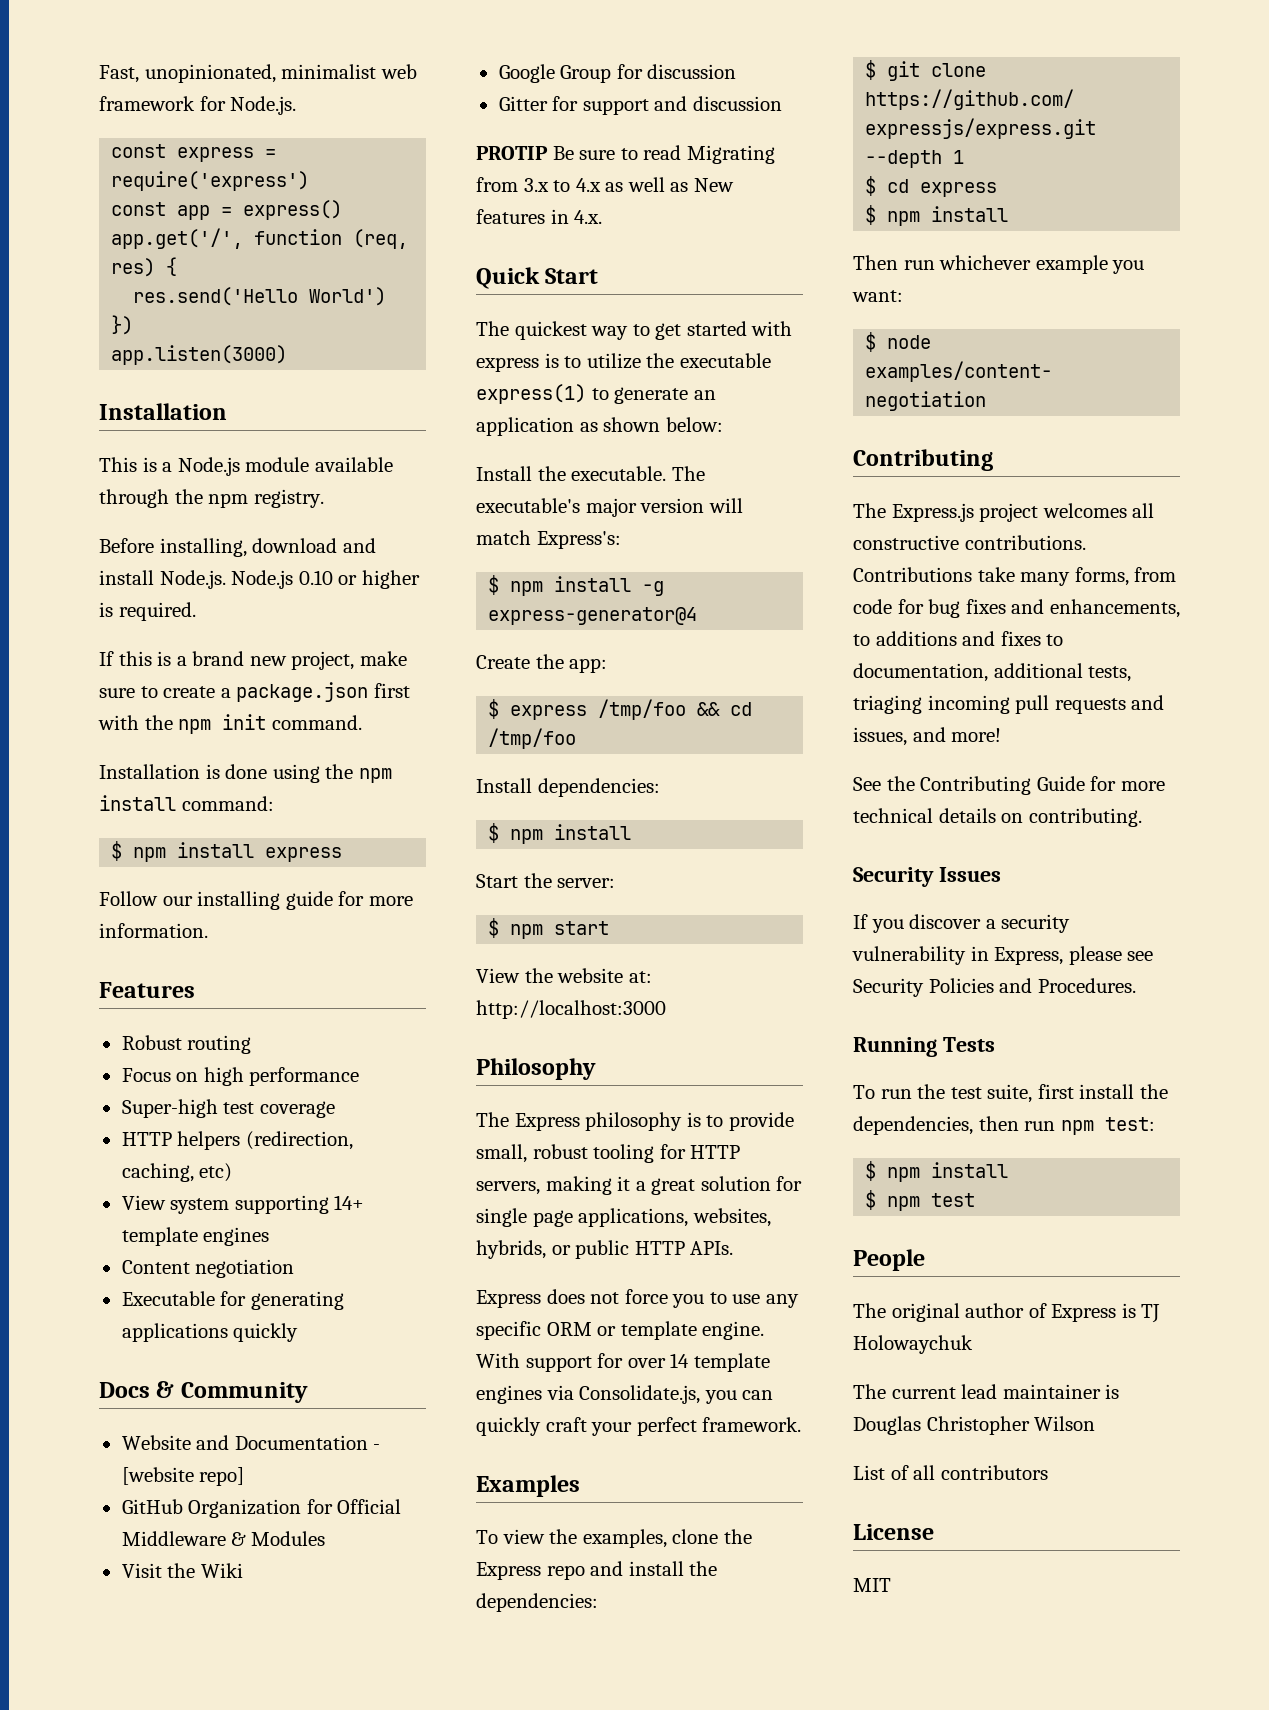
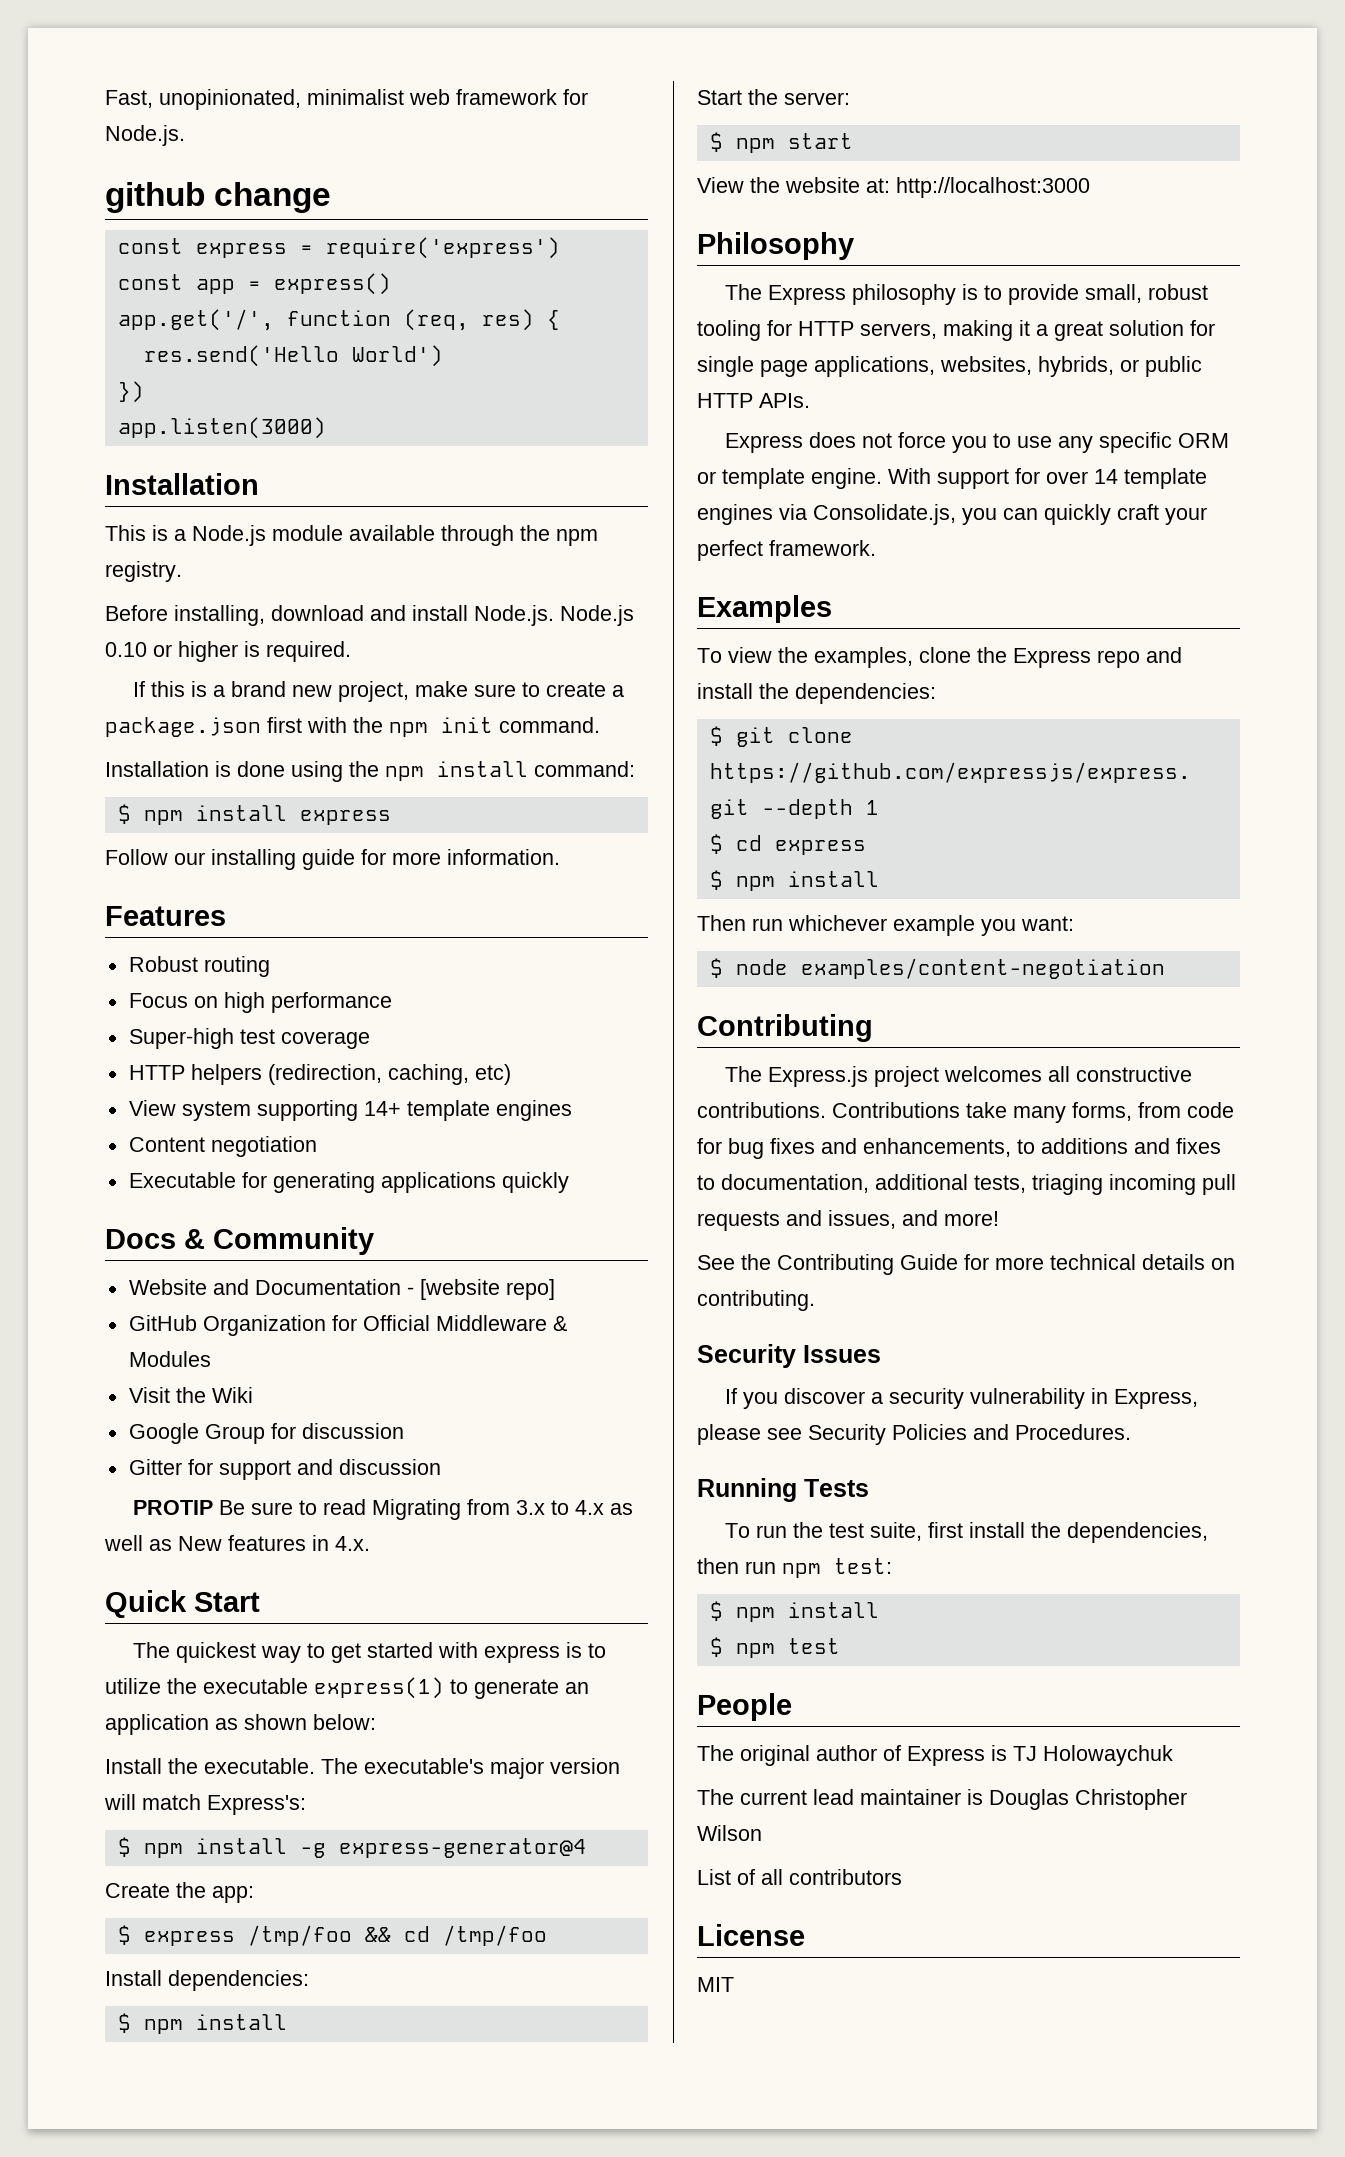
+ github change

